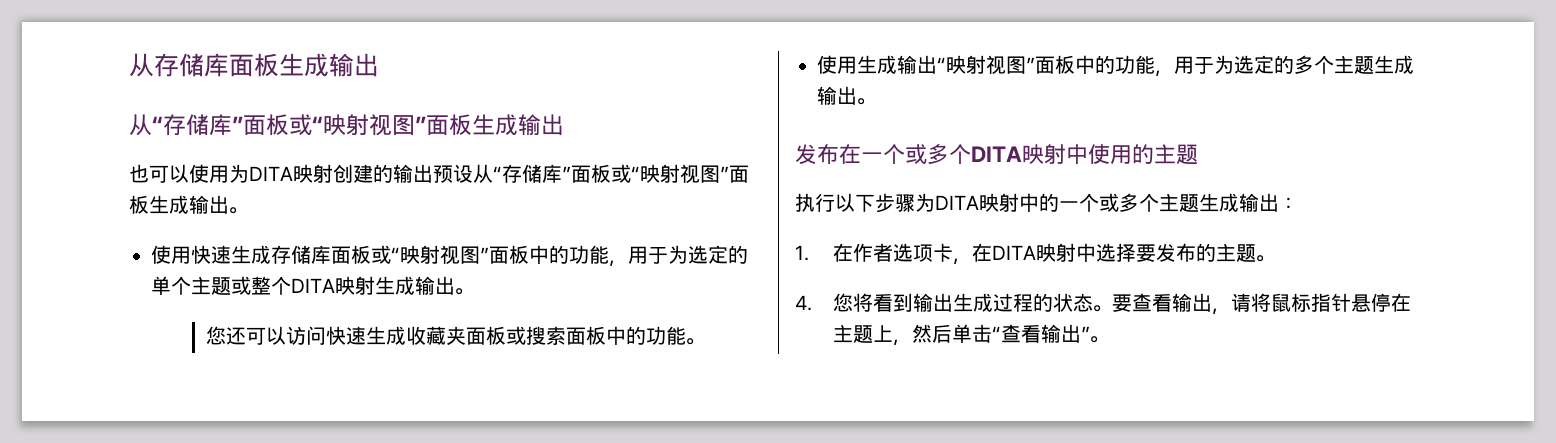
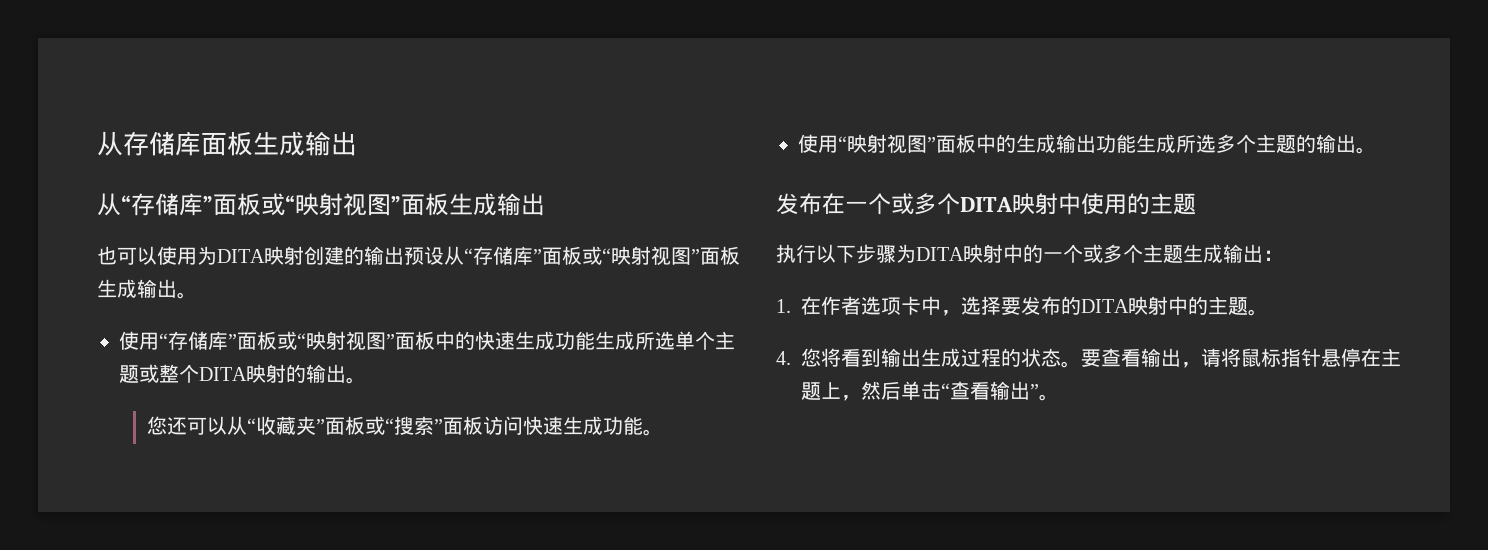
- 使用快速生成存储库面板或“映射视图”面板中的功能，用于为选定的单个主题或整个DITA映射生成输出。
+ 使用“存储库”面板或“映射视图”面板中的快速生成功能生成所选单个主题或整个DITA映射的输出。
- 您还可以访问快速生成收藏夹面板或搜索面板中的功能。
+ 您还可以从“收藏夹”面板或“搜索”面板访问快速生成功能。
- 使用生成输出“映射视图”面板中的功能，用于为选定的多个主题生成输出。
+ 使用“映射视图”面板中的生成输出功能生成所选多个主题的输出。
- 1.在作者选项卡，在DITA映射中选择要发布的主题。
+ 1.在作者选项卡中，选择要发布的DITA映射中的主题。

